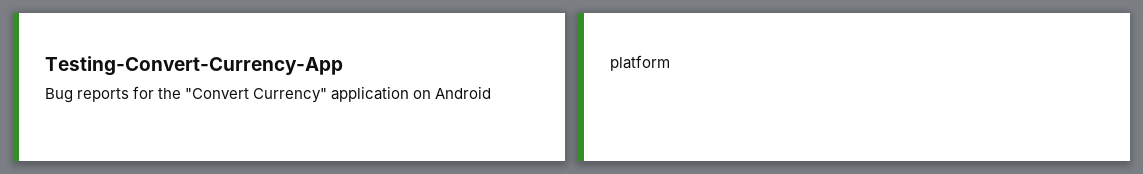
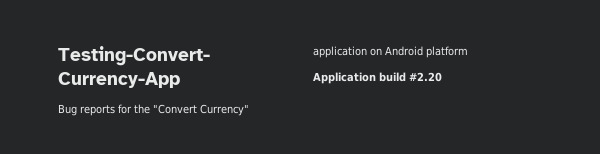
+ Application build #2.20

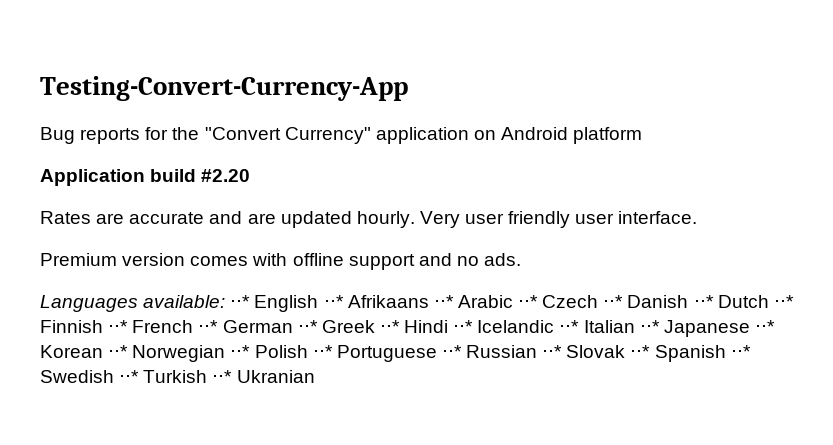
+ Rates are accurate and are updated hourly. Very user friendly user interface.
+ Premium version comes with offline support and no ads.
+ Languages available: ⋅⋅* English ⋅⋅* Afrikaans ⋅⋅* Arabic ⋅⋅* Czech ⋅⋅* Danish ⋅⋅* Dutch ⋅⋅* Finnish ⋅⋅* French ⋅⋅* German ⋅⋅* Greek ⋅⋅* Hindi ⋅⋅* Icelandic ⋅⋅* Italian ⋅⋅* Japanese ⋅⋅* Korean ⋅⋅* Norwegian ⋅⋅* Polish ⋅⋅* Portuguese ⋅⋅* Russian ⋅⋅* Slovak ⋅⋅* Spanish ⋅⋅* Swedish ⋅⋅* Turkish ⋅⋅* Ukranian

